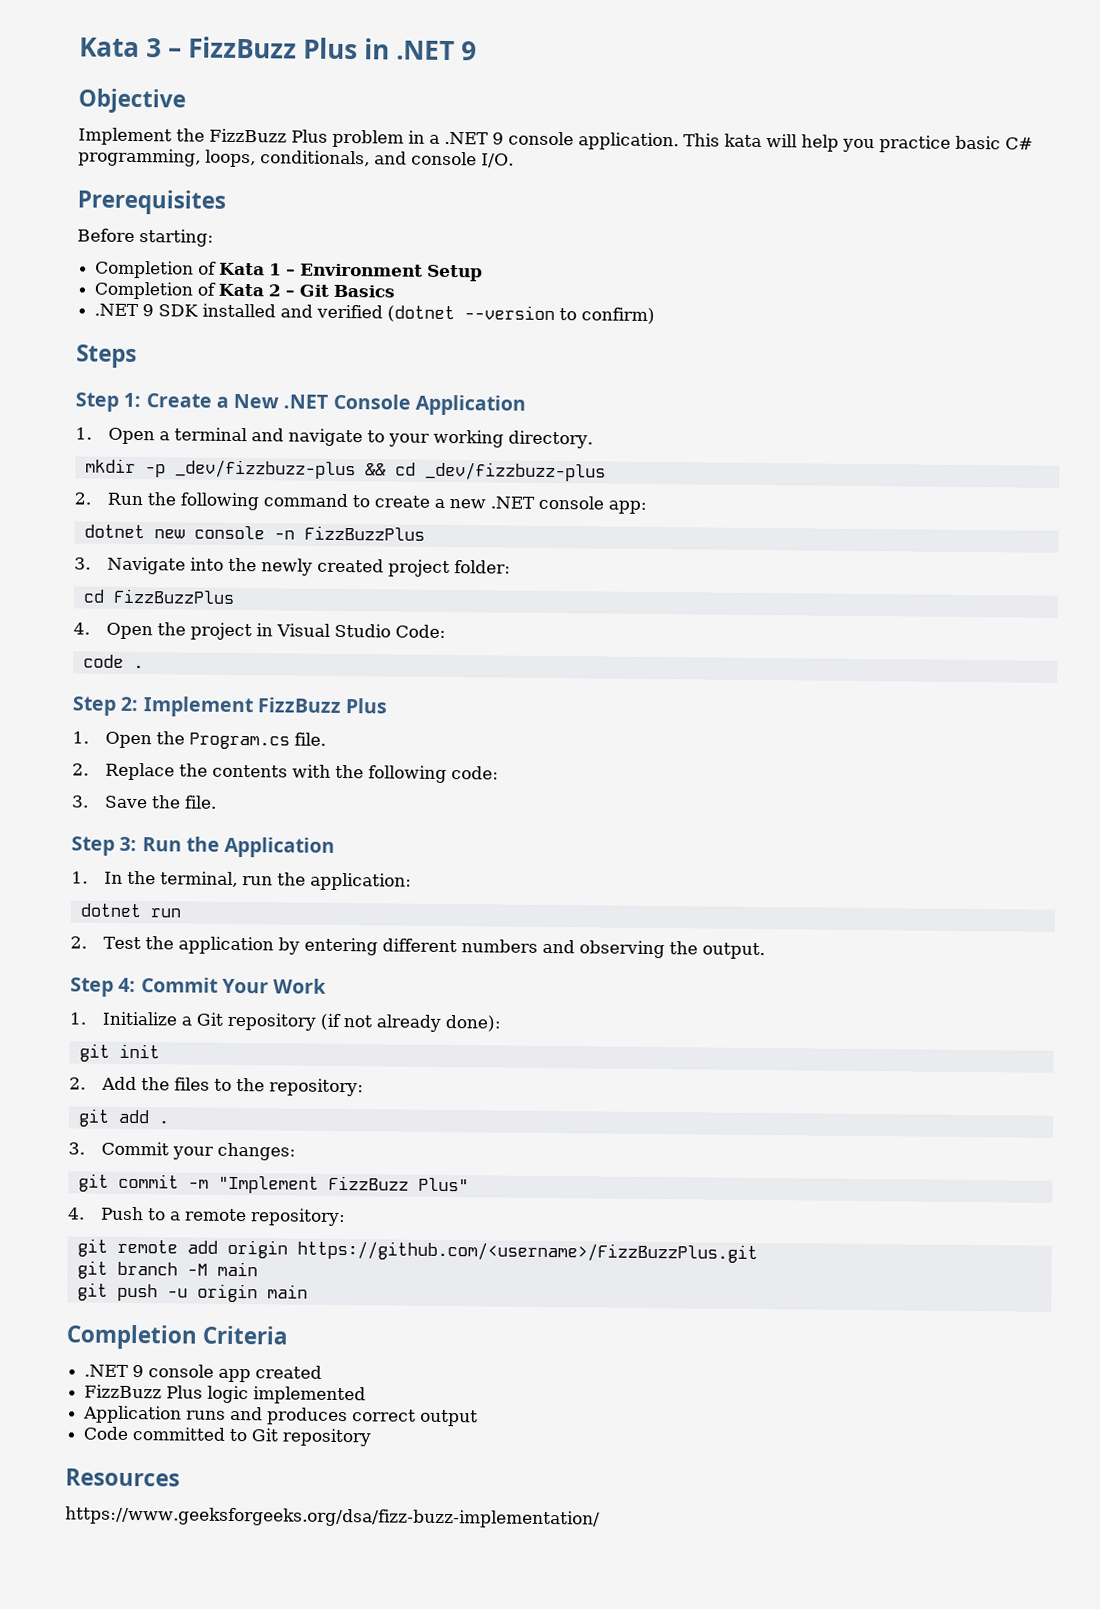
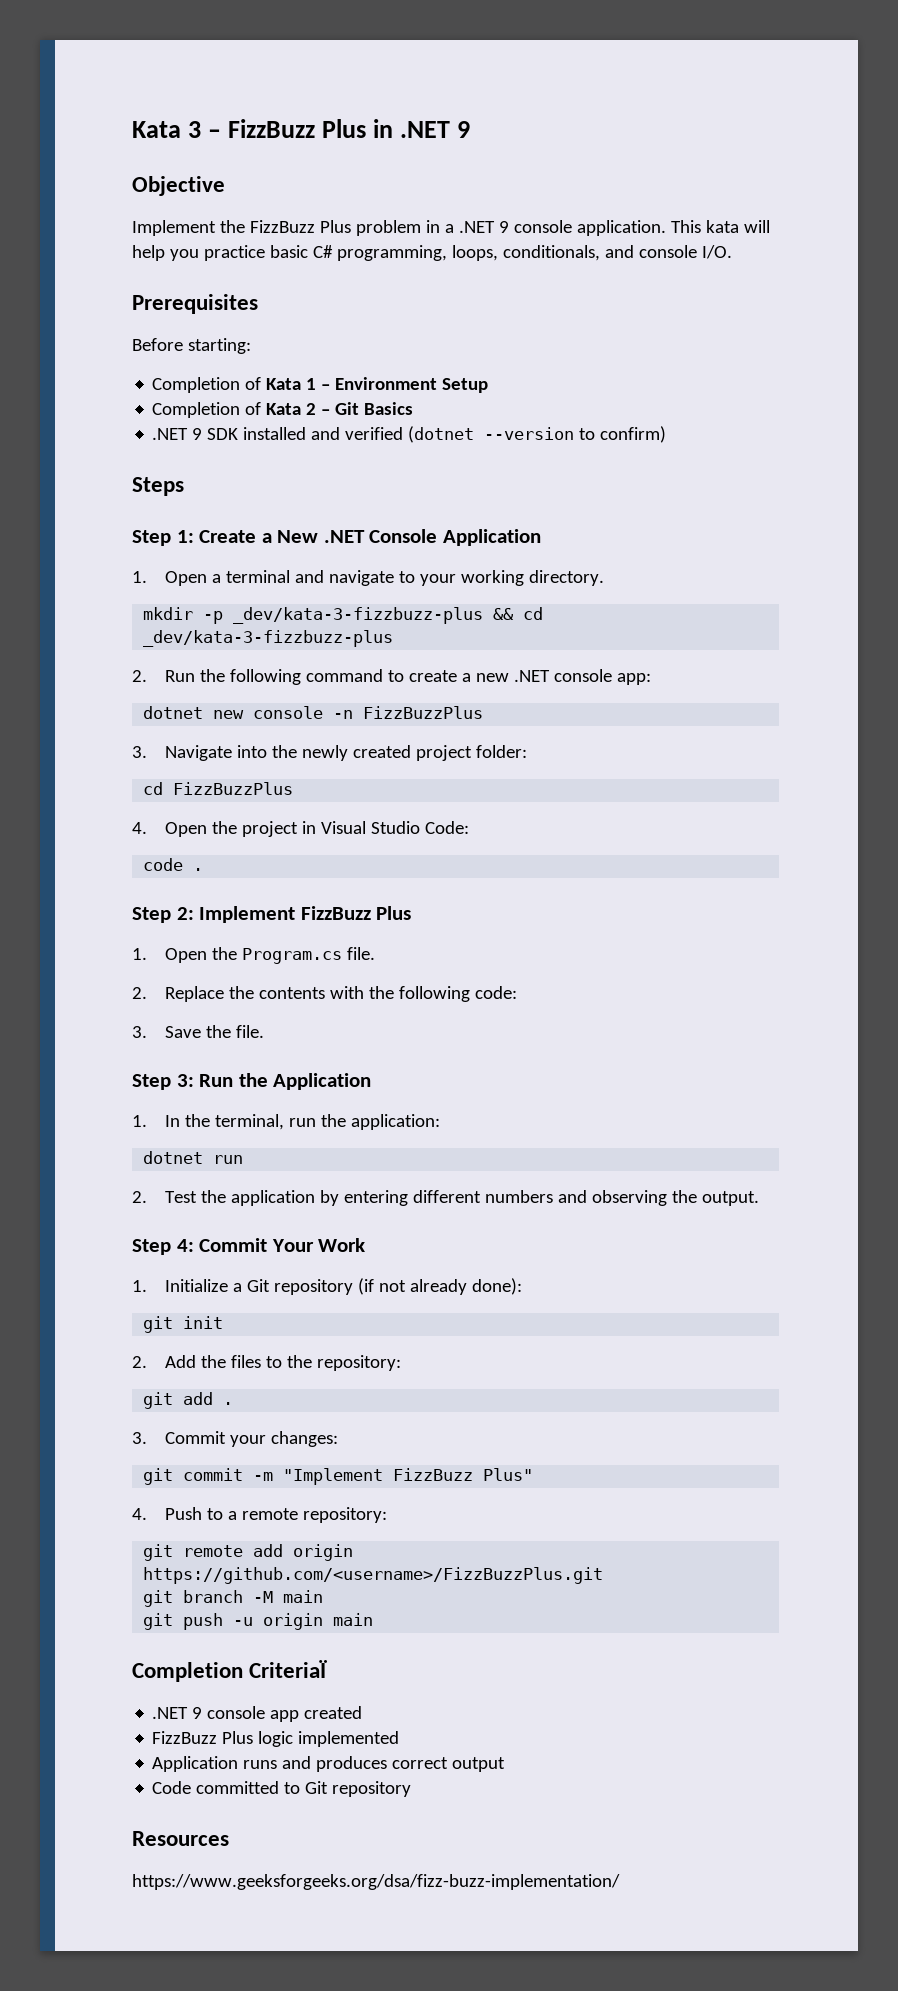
- mkdir -p _dev/fizzbuzz-plus && cd _dev/fizzbuzz-plus
+ mkdir -p _dev/kata-3-fizzbuzz-plus && cd _dev/kata-3-fizzbuzz-plus
- Completion Criteria
+ Completion CriteriaÏ

